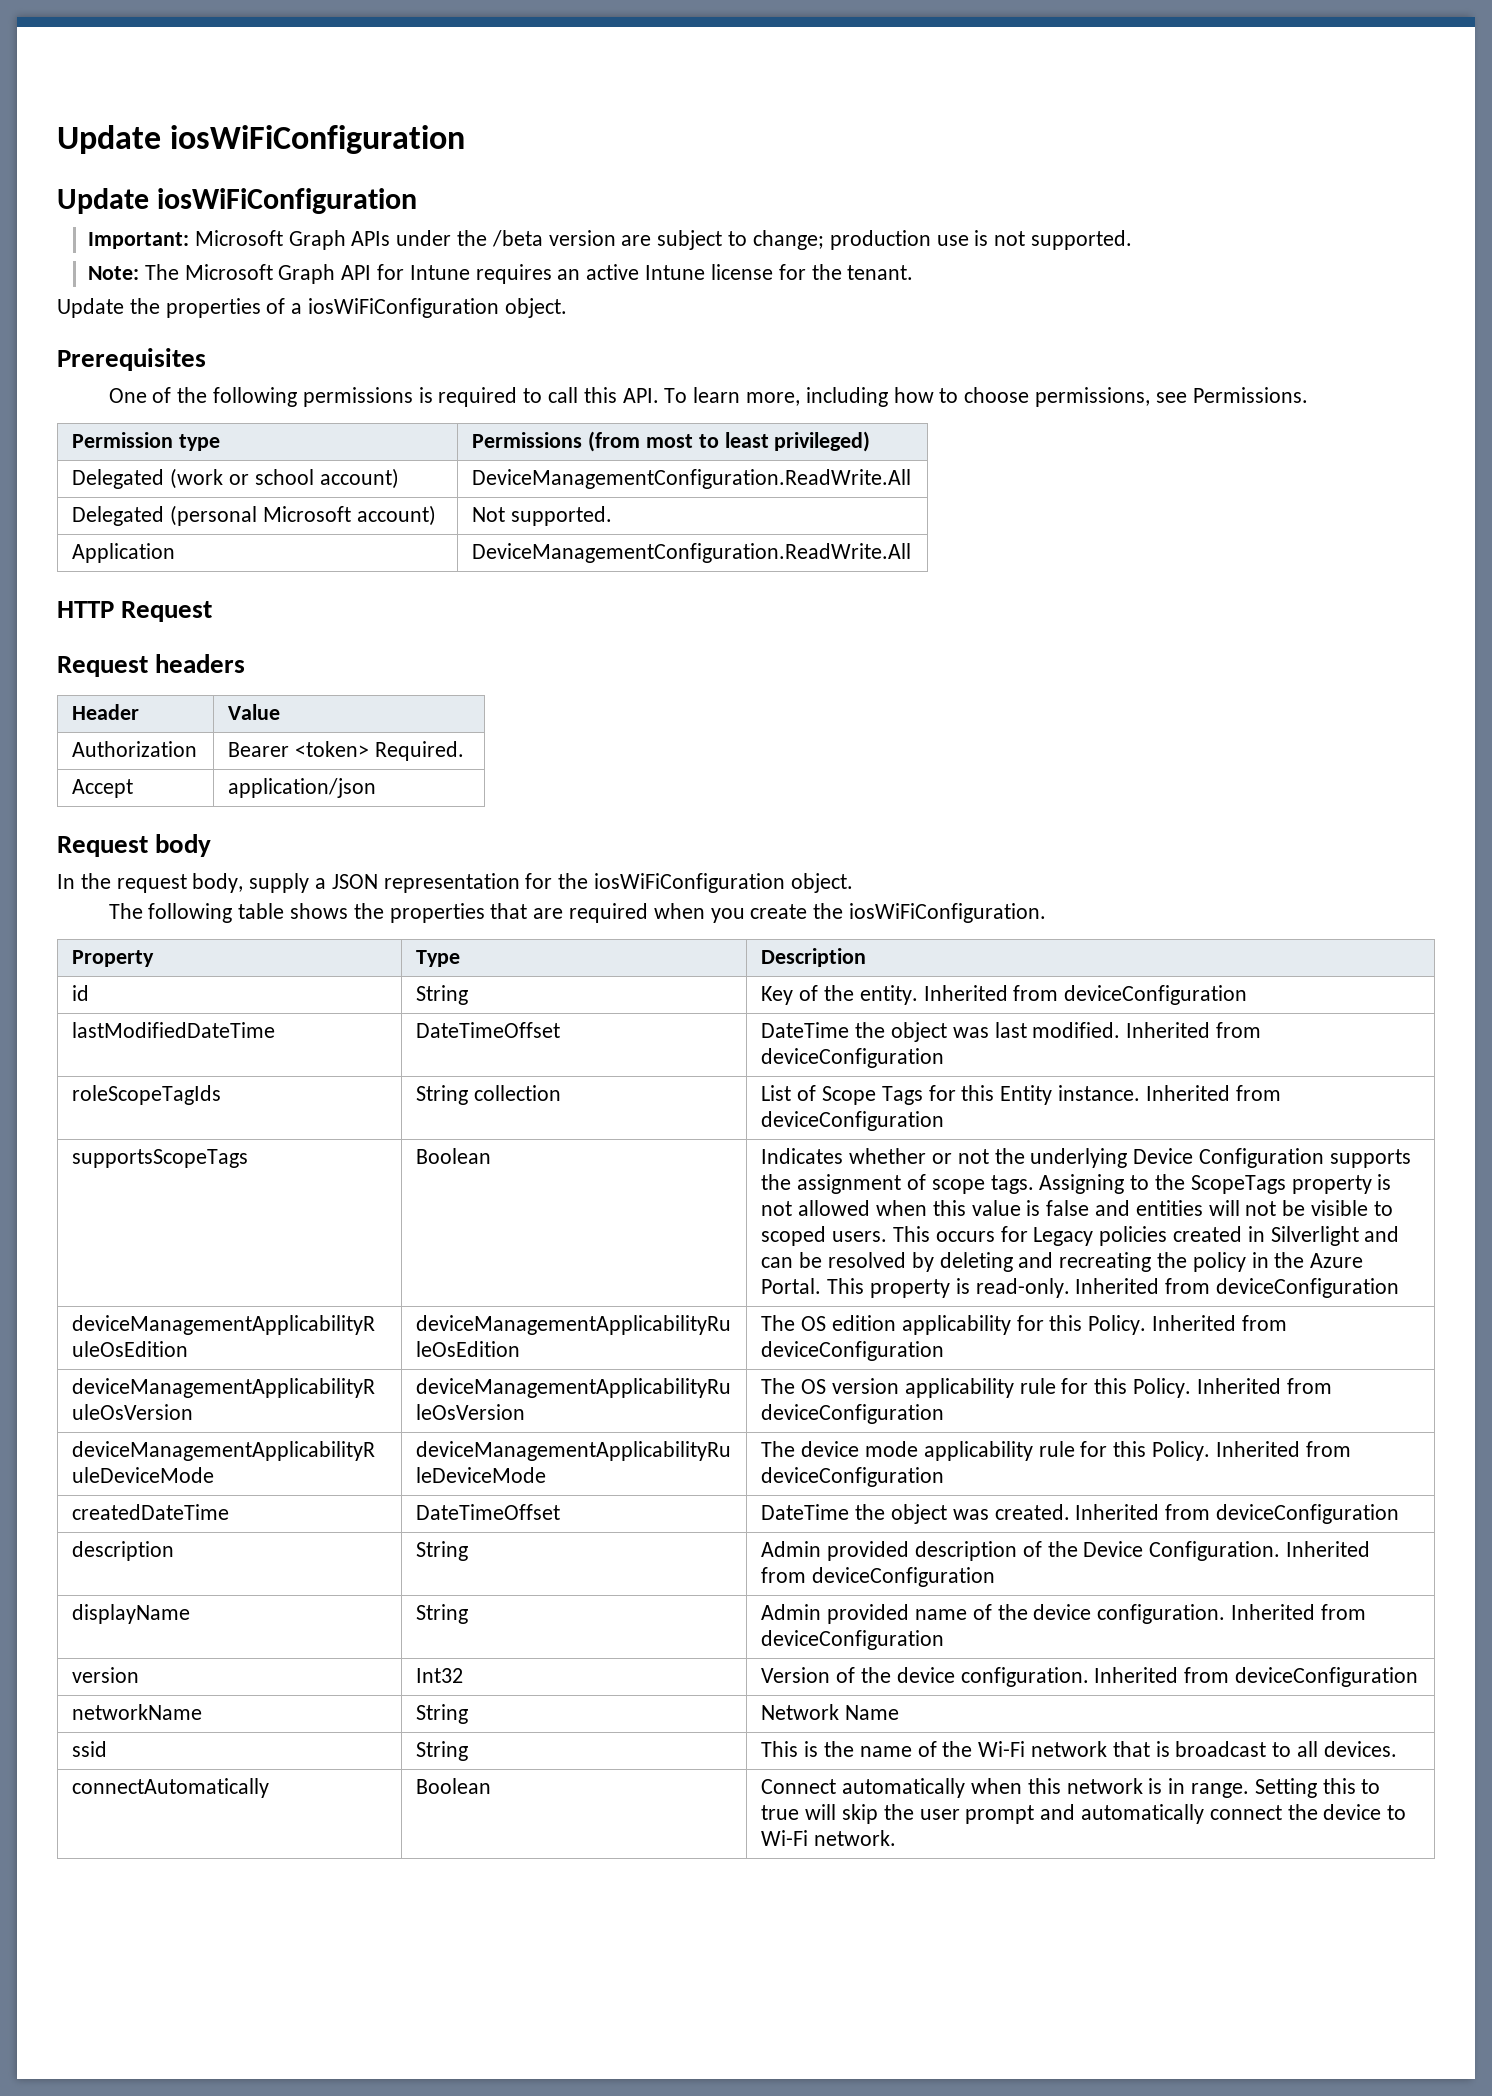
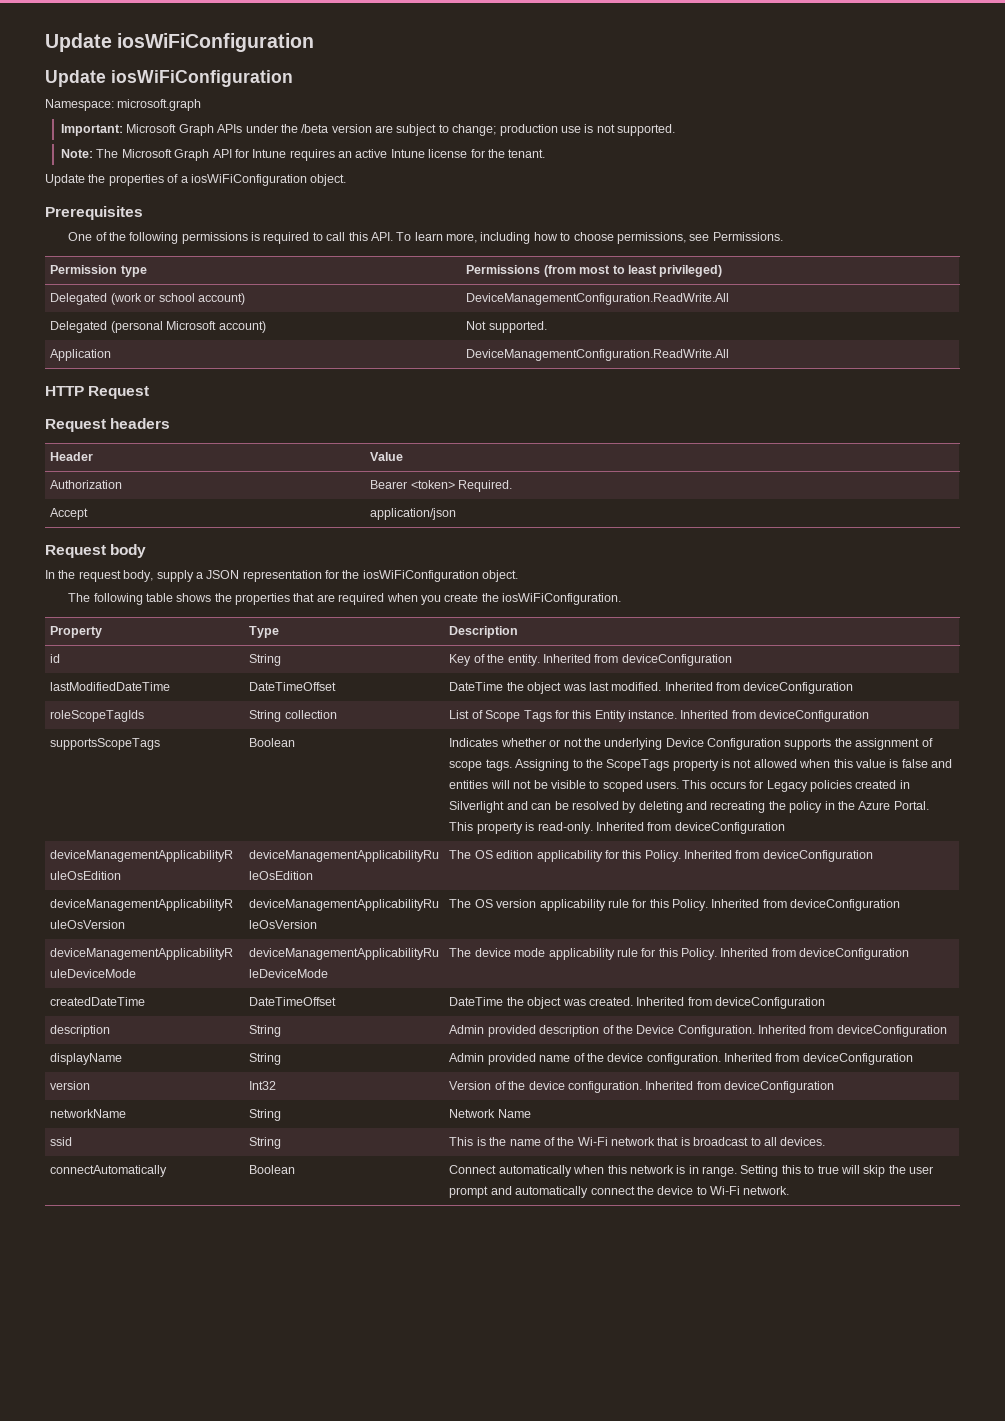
+ Namespace: microsoft.graph

